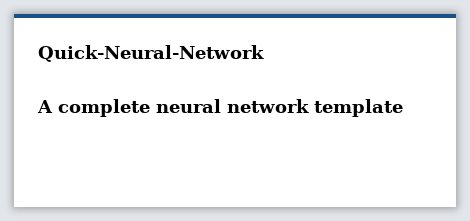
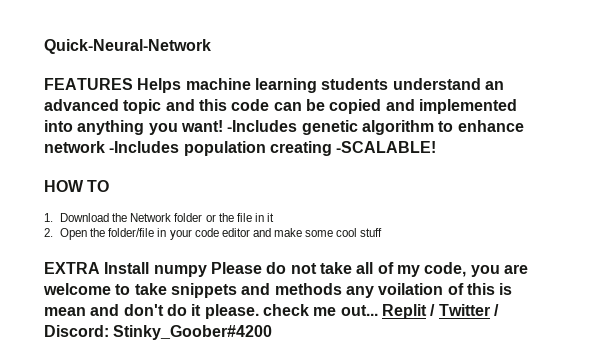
- A complete neural network template
+ FEATURES Helps machine learning students understand an advanced topic and this code can be copied and implemented into anything you want! -Includes genetic algorithm to enhance network -Includes population creating -SCALABLE!
+ HOW TO
+ 1. Download the Network folder or the file in it
+ 2. Open the folder/file in your code editor and make some cool stuff
+ EXTRA Install numpy Please do not take all of my code, you are welcome to take snippets and methods any voilation of this is mean and don't do it please. check me out... Replit / Twitter / Discord: Stinky_Goober#4200

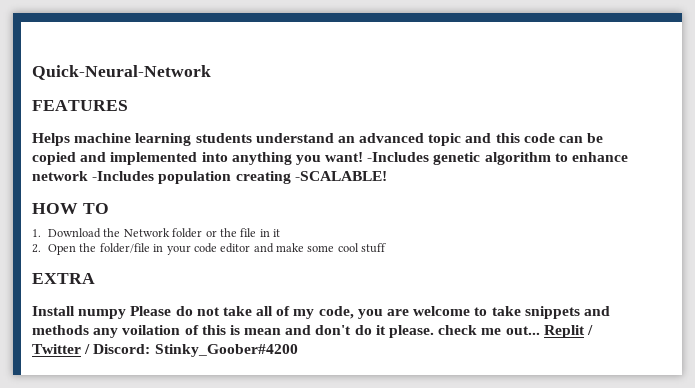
- FEATURES Helps machine learning students understand an advanced topic and this code can be copied and implemented into anything you want!
+ FEATURES
+ Helps machine learning students understand an advanced topic and this code can be copied and implemented into anything you want!
- EXTRA Install numpy Please do not take all of my code, you are welcome to take snippets and methods any voilation of this is mean and don't do it please. check me out...
+ EXTRA
+ Install numpy Please do not take all of my code, you are welcome to take snippets and methods any voilation of this is mean and don't do it please. check me out...

